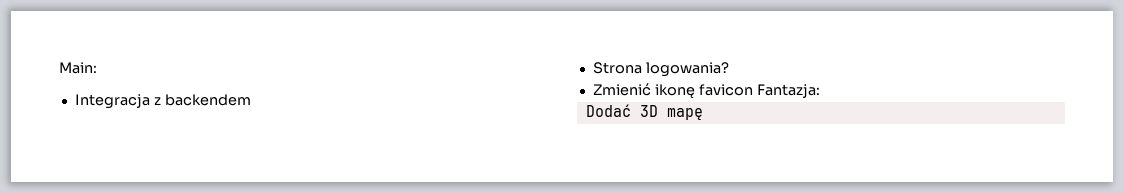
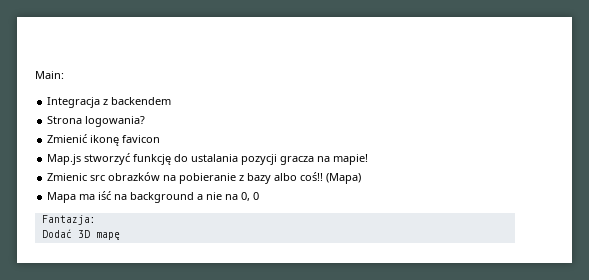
- Zmienić ikonę favicon Fantazja:
+ Zmienić ikonę favicon
+ Map.js stworzyć funkcję do ustalania pozycji gracza na mapie!
+ Zmienic src obrazków na pobieranie z bazy albo coś!! (Mapa)
+ Mapa ma iść na background a nie na 0, 0
+ Fantazja:

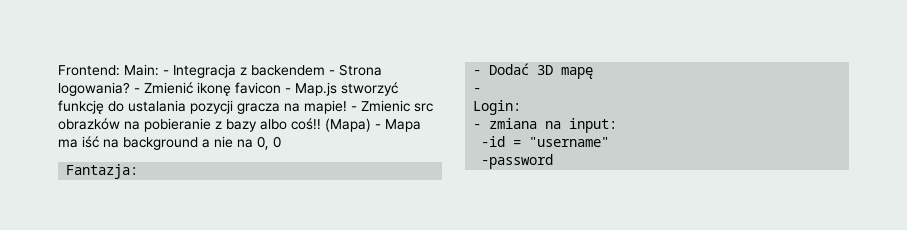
- Main:
- Integracja z backendem
- Strona logowania?
- Zmienić ikonę favicon
- Map.js stworzyć funkcję do ustalania pozycji gracza na mapie!
- Zmienic src obrazków na pobieranie z bazy albo coś!!
+ Frontend: Main: - Integracja z backendem - Strona logowania? - Zmienić ikonę favicon - Map.js stworzyć funkcję do ustalania pozycji gracza na mapie! - Zmienic src obrazków na pobieranie z bazy albo coś!!
- (Mapa)
- Mapa ma iść na background a nie na 0, 0
+ (Mapa) - Mapa ma iść na background a nie na 0, 0
- Dodać 3D mapę
+ - Dodać 3D mapę
+ -
+ Login:
+ - zmiana na input:
+ -id = "username"
+ -password

